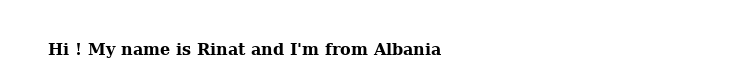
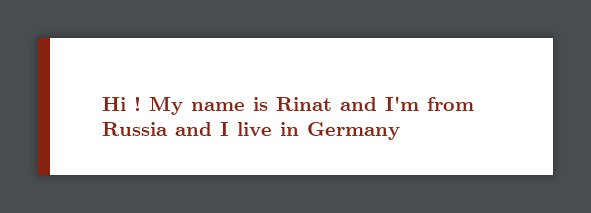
- My name is Rinat and I'm from Albania
+ My name is Rinat and I'm from Russia and I live in Germany

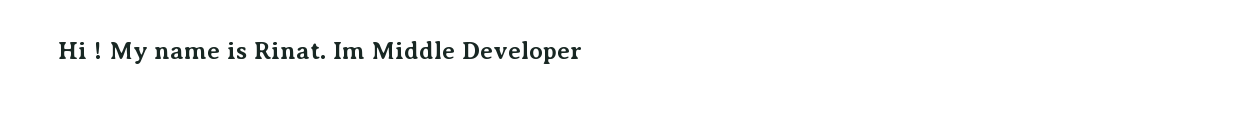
- My name is Rinat and I'm from Russia and I live in Germany
+ My name is Rinat. Im Middle Developer

